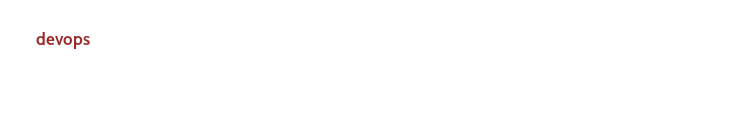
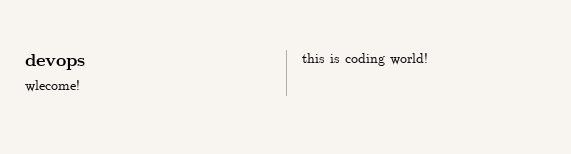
+ wlecome!
+ this is coding world!

